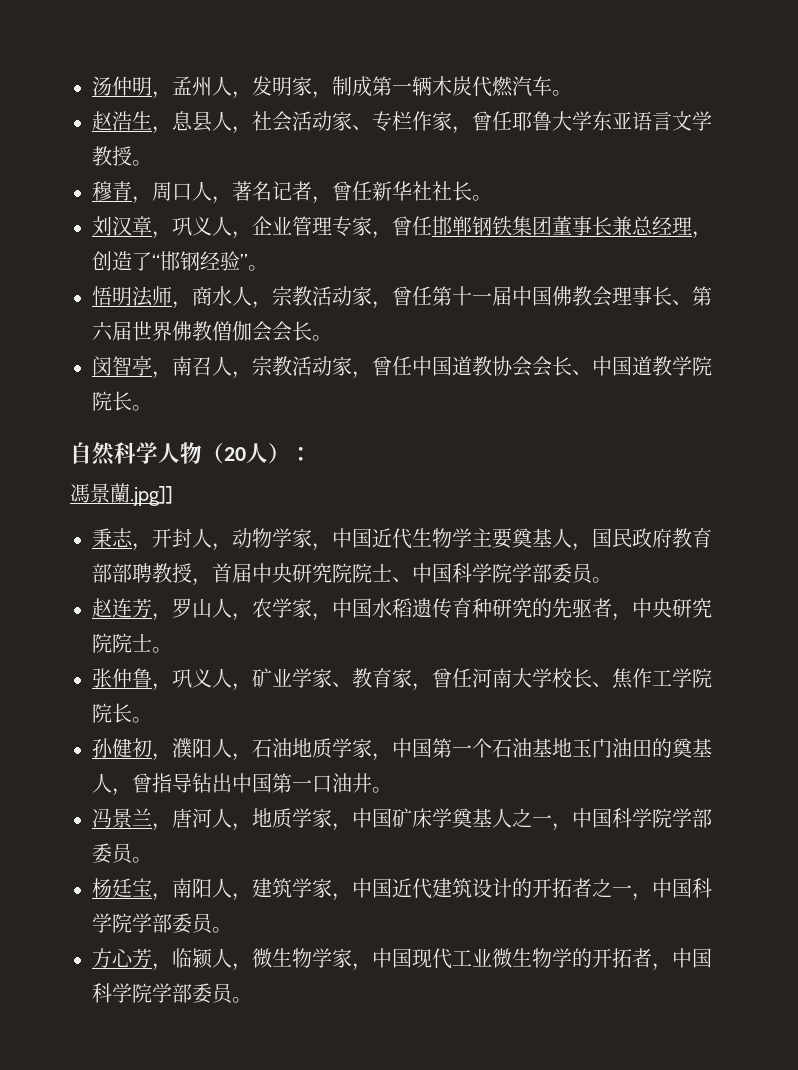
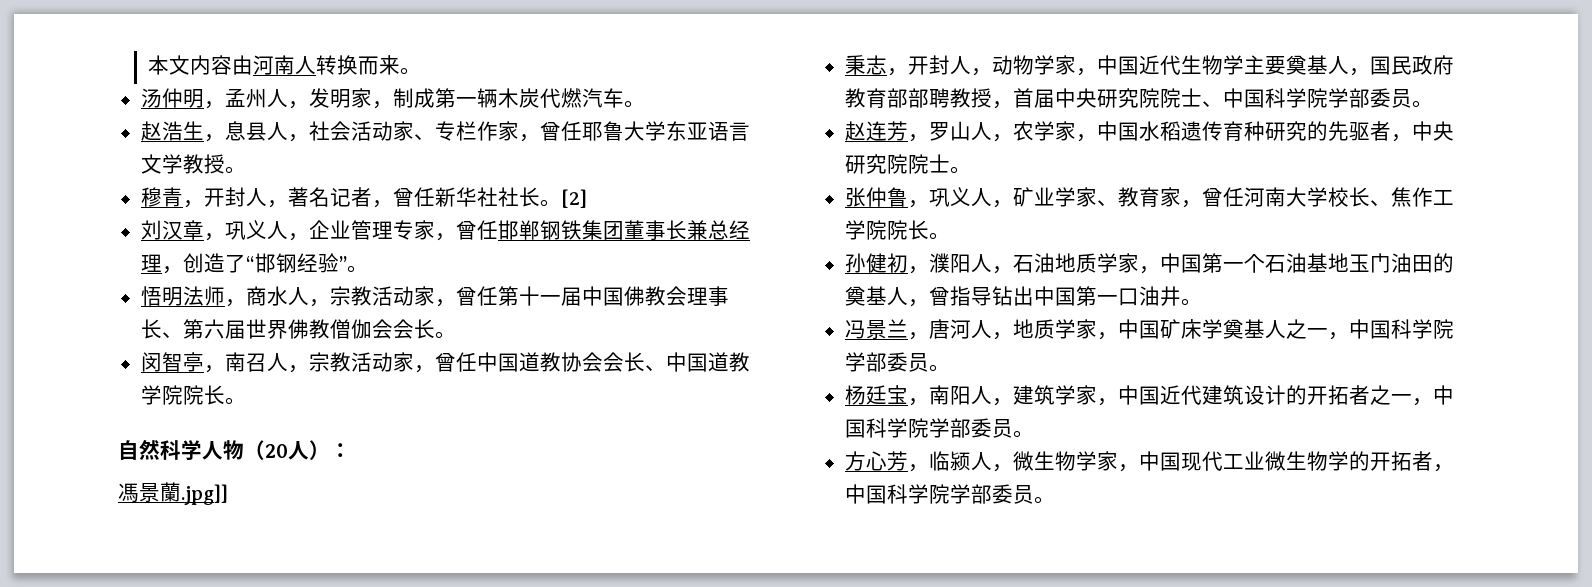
+ 本文内容由河南人转换而来。
- 穆青，周口人，著名记者，曾任新华社社长。
+ 穆青，开封人，著名记者，曾任新华社社长。[2]

